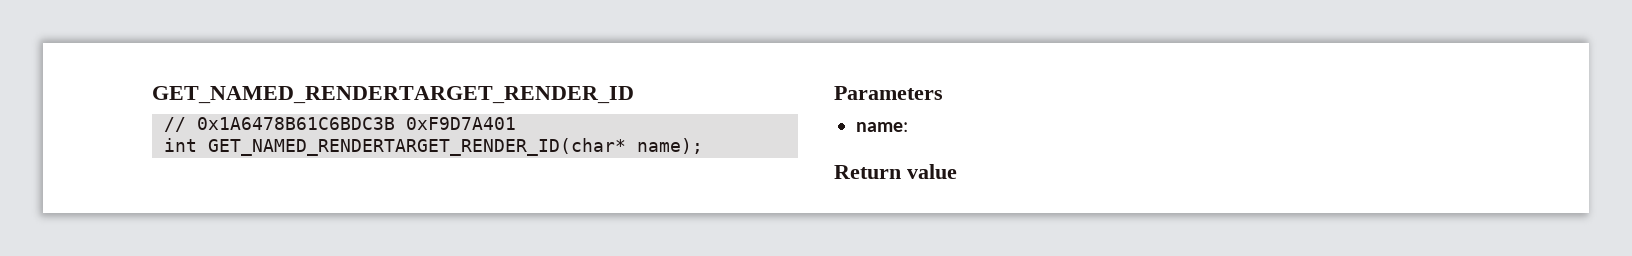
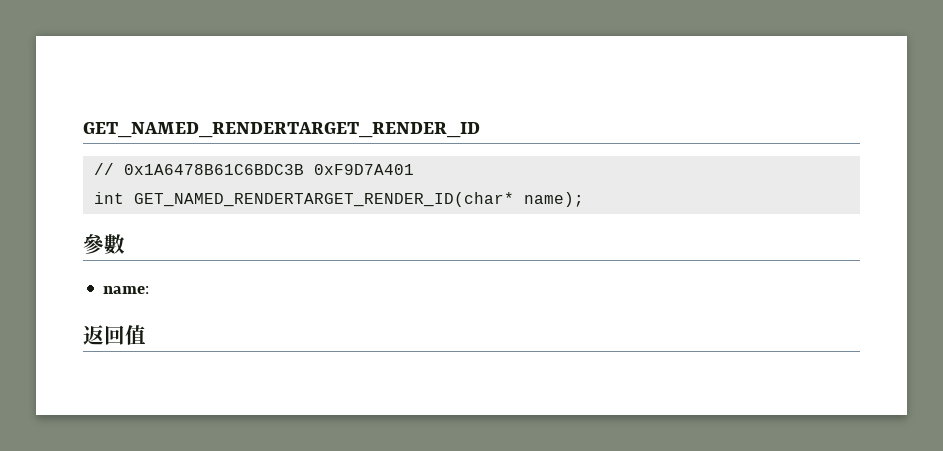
- Parameters
+ 參數
- Return value
+ 返回值

